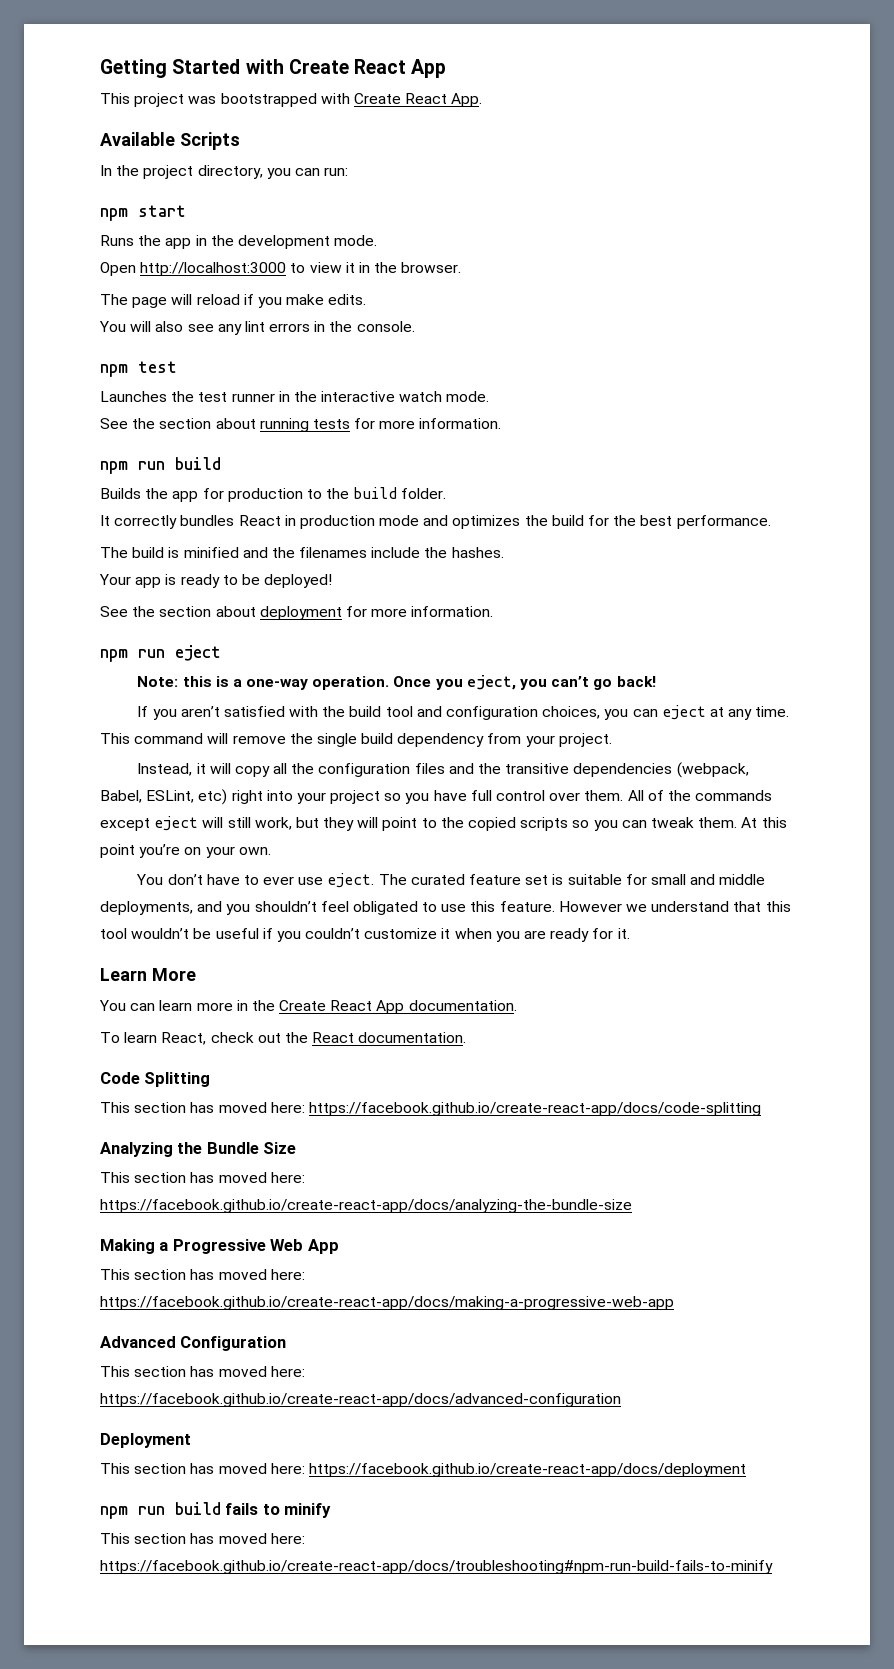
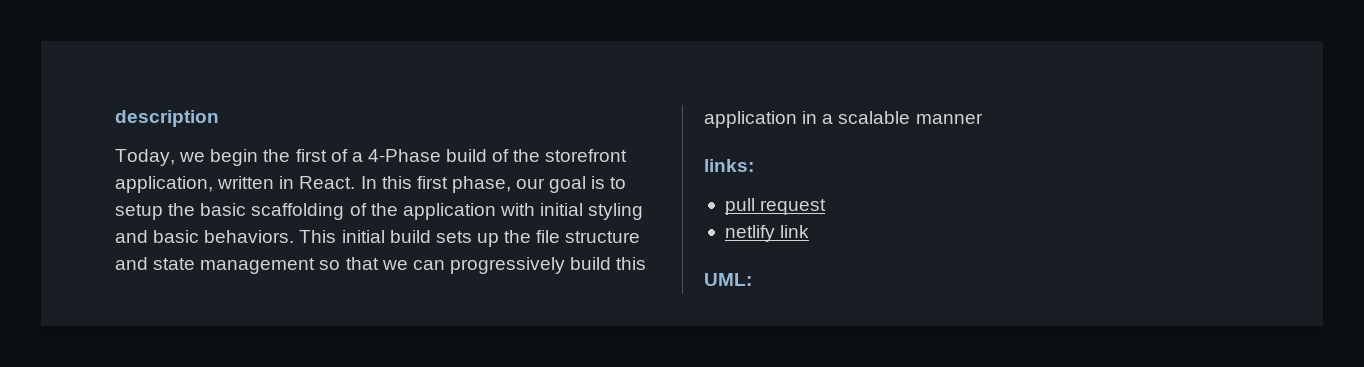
- Getting Started with Create React App
- This project was bootstrapped with Create React App.
- Available Scripts
- In the project directory, you can run:
- npm start
- Runs the app in the development mode.
- Open http://localhost:3000 to view it in the browser.
- The page will reload if you make edits.
- You will also see any lint errors in the console.
- npm test
- Launches the test runner in the interactive watch mode.
- See the section about running tests for more information.
- npm run build
- Builds the app for production to the build folder.
- It correctly bundles React in production mode and optimizes the build for the best performance.
- The build is minified and the filenames include the hashes.
- Your app is ready to be deployed!
- See the section about deployment for more information.
- npm run eject
- Note: this is a one-way operation. Once you eject, you can’t go back!
- If you aren’t satisfied with the build tool and configuration choices, you can eject at any time. This command will remove the single build dependency from your project.
- Instead, it will copy all the configuration files and the transitive dependencies (webpack, Babel, ESLint, etc) right into your project so you have full control over them. All of the commands except eject will still work, but they will point to the copied scripts so you can tweak them. At this point you’re on your own.
- You don’t have to ever use eject. The curated feature set is suitable for small and middle deployments, and you shouldn’t feel obligated to use this feature. However we understand that this tool wouldn’t be useful if you couldn’t customize it when you are ready for it.
- Learn More
- You can learn more in the Create React App documentation.
- To learn React, check out the React documentation.
- Code Splitting
- This section has moved here: https://facebook.github.io/create-react-app/docs/code-splitting
- Analyzing the Bundle Size
- This section has moved here: https://facebook.github.io/create-react-app/docs/analyzing-the-bundle-size
- Making a Progressive Web App
- This section has moved here: https://facebook.github.io/create-react-app/docs/making-a-progressive-web-app
- Advanced Configuration
- This section has moved here: https://facebook.github.io/create-react-app/docs/advanced-configuration
- Deployment
- This section has moved here: https://facebook.github.io/create-react-app/docs/deployment
- npm run build fails to minify
- This section has moved here: https://facebook.github.io/create-react-app/docs/troubleshooting#npm-run-build-fails-to-minify
+ description
+ Today, we begin the first of a 4-Phase build of the storefront application, written in React. In this first phase, our goal is to setup the basic scaffolding of the application with initial styling and basic behaviors. This initial build sets up the file structure and state management so that we can progressively build this application in a scalable manner
+ links:
+ pull request
+ netlify link
+ UML:

